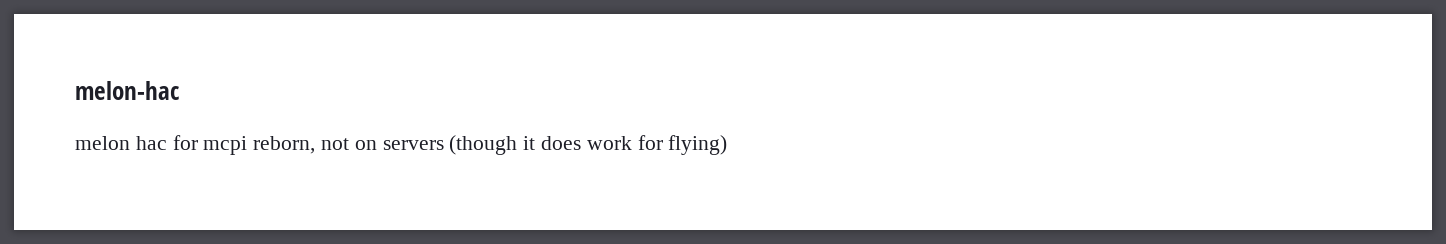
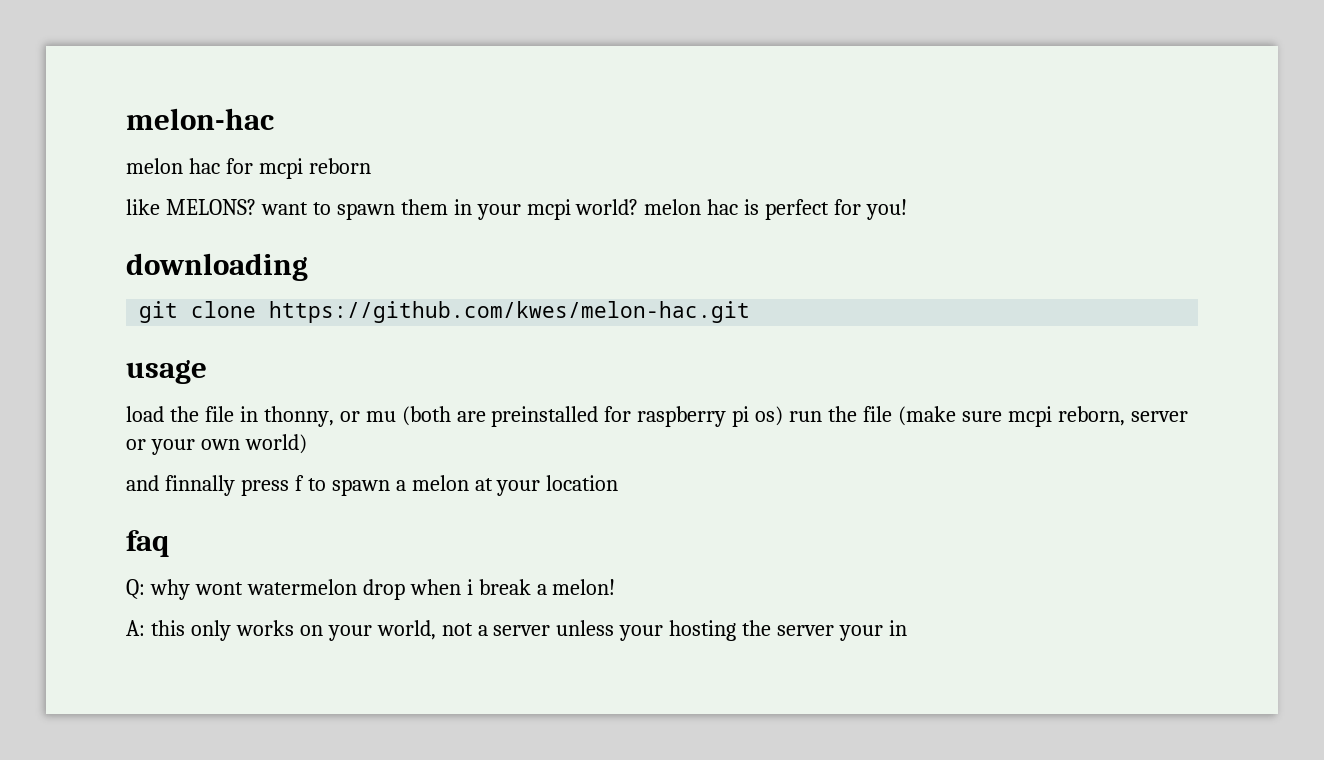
- melon hac for mcpi reborn, not on servers (though it does work for flying)
+ melon hac for mcpi reborn
+ like MELONS? want to spawn them in your mcpi world? melon hac is perfect for you!
+ downloading
+ git clone https://github.com/kwes/melon-hac.git
+ usage
+ load the file in thonny, or mu (both are preinstalled for raspberry pi os) run the file (make sure mcpi reborn, server or your own world)
+ and finnally press f to spawn a melon at your location
+ faq
+ Q: why wont watermelon drop when i break a melon!
+ A: this only works on your world, not a server unless your hosting the server your in

